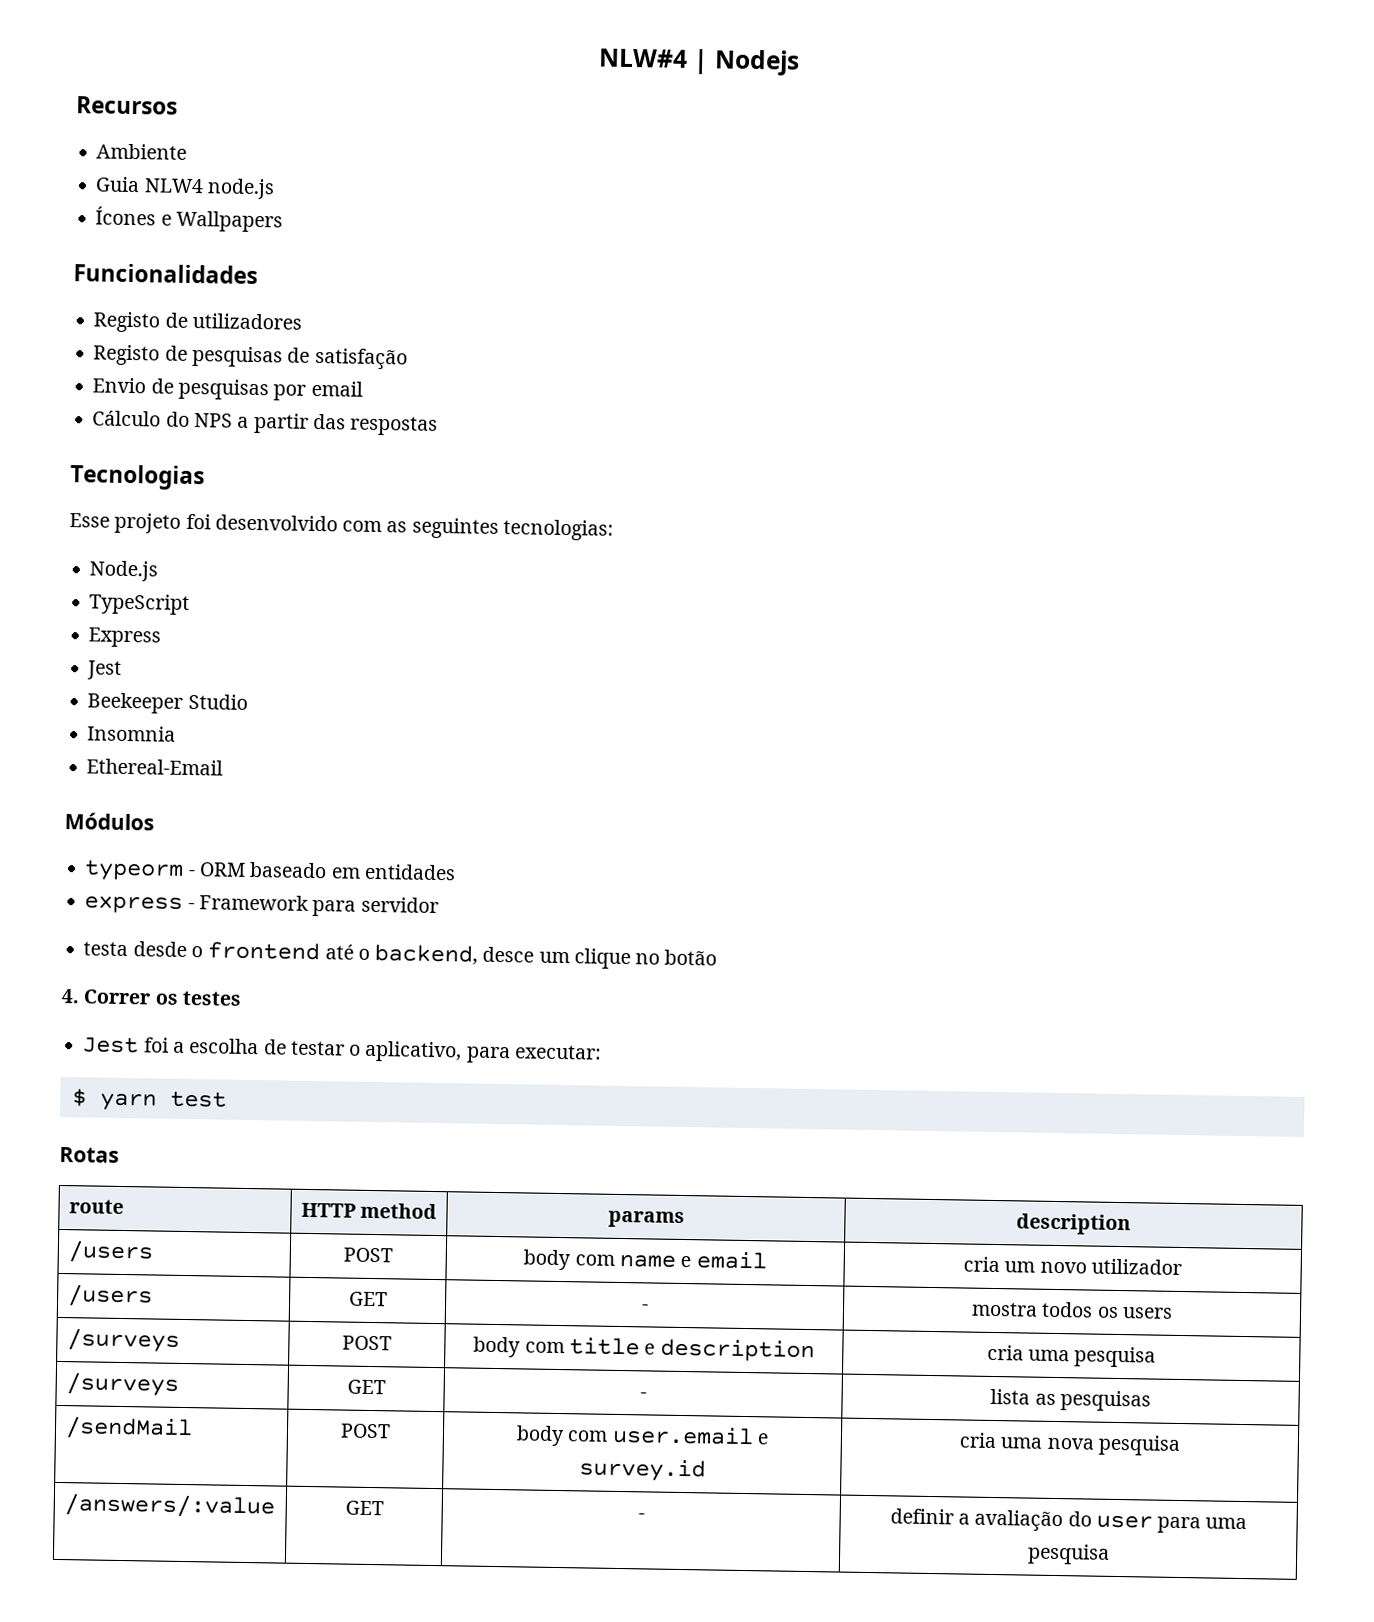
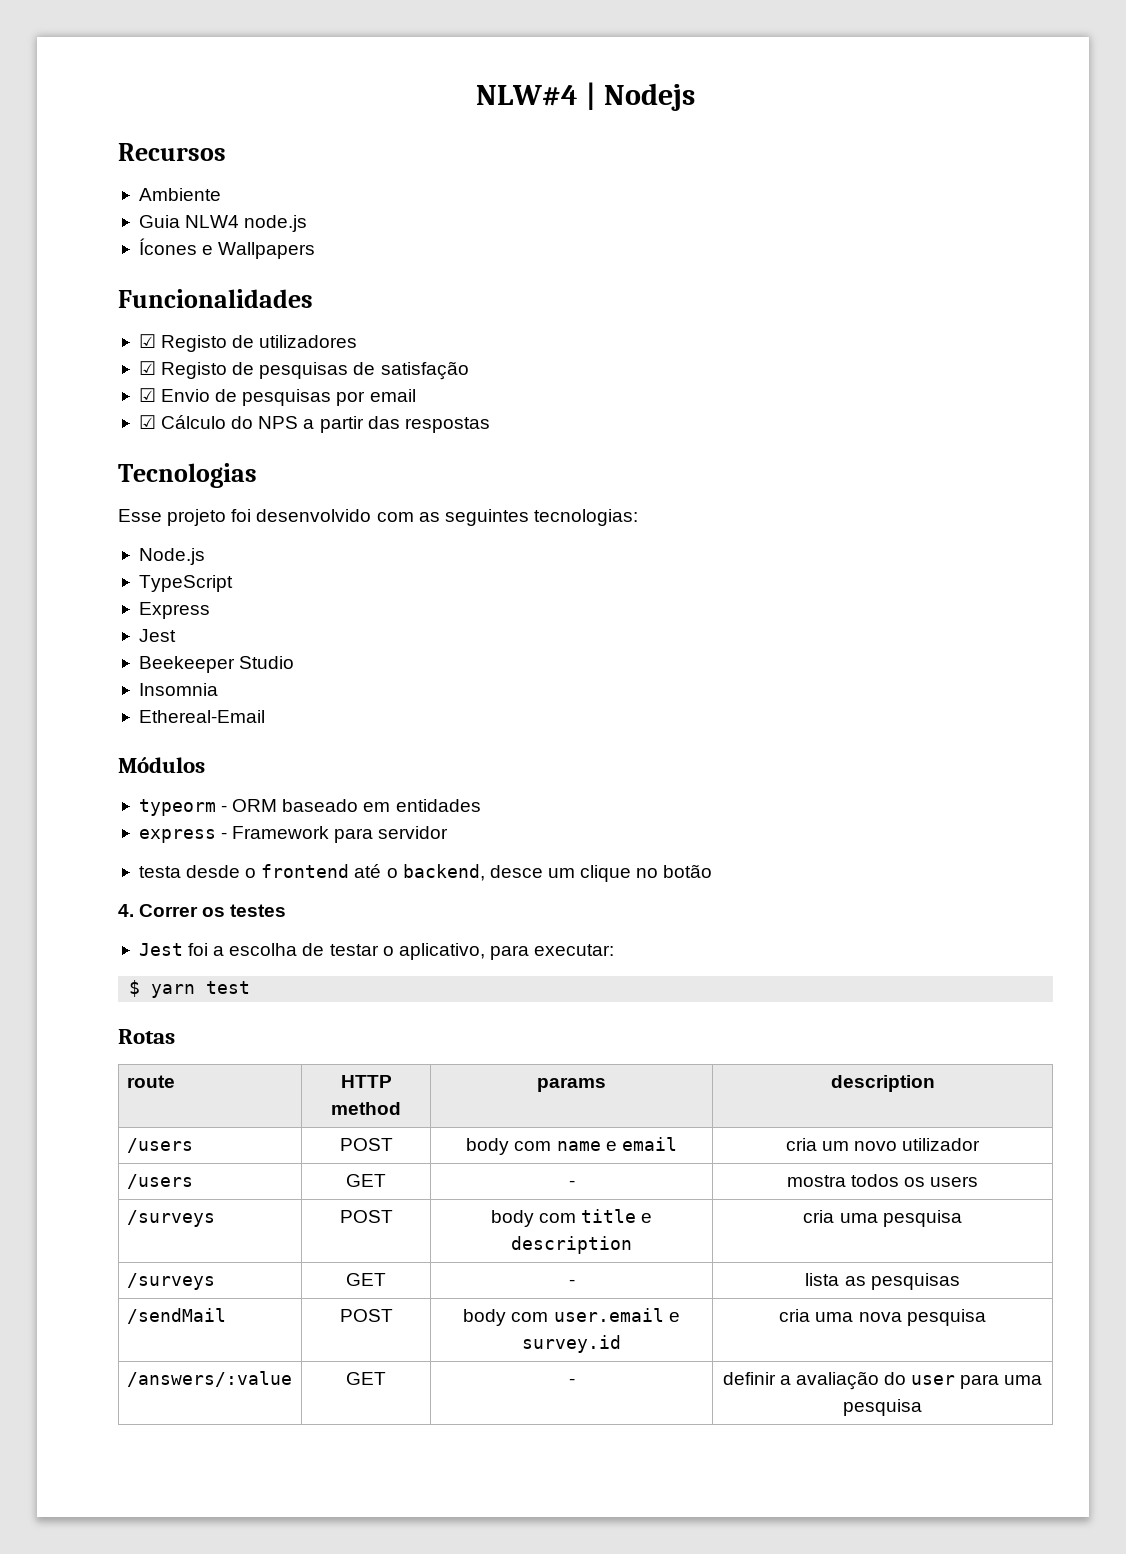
- Registo de utilizadores
+ ☑ Registo de utilizadores
- Registo de pesquisas de satisfação
+ ☑ Registo de pesquisas de satisfação
- Envio de pesquisas por email
+ ☑ Envio de pesquisas por email
- Cálculo do NPS a partir das respostas
+ ☑ Cálculo do NPS a partir das respostas

